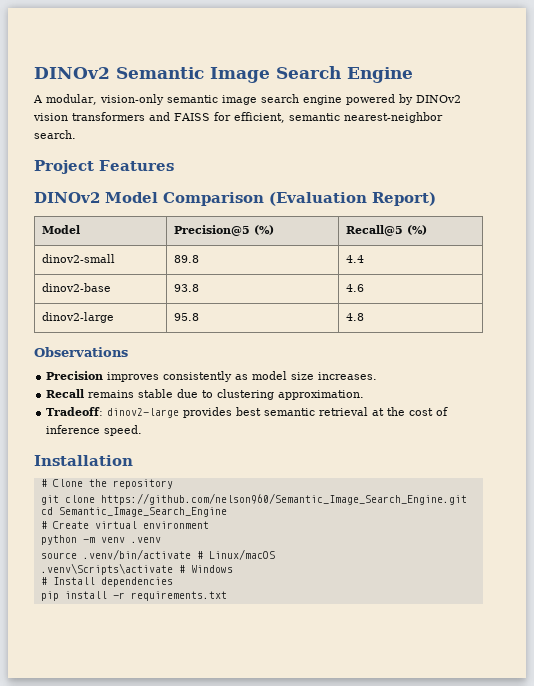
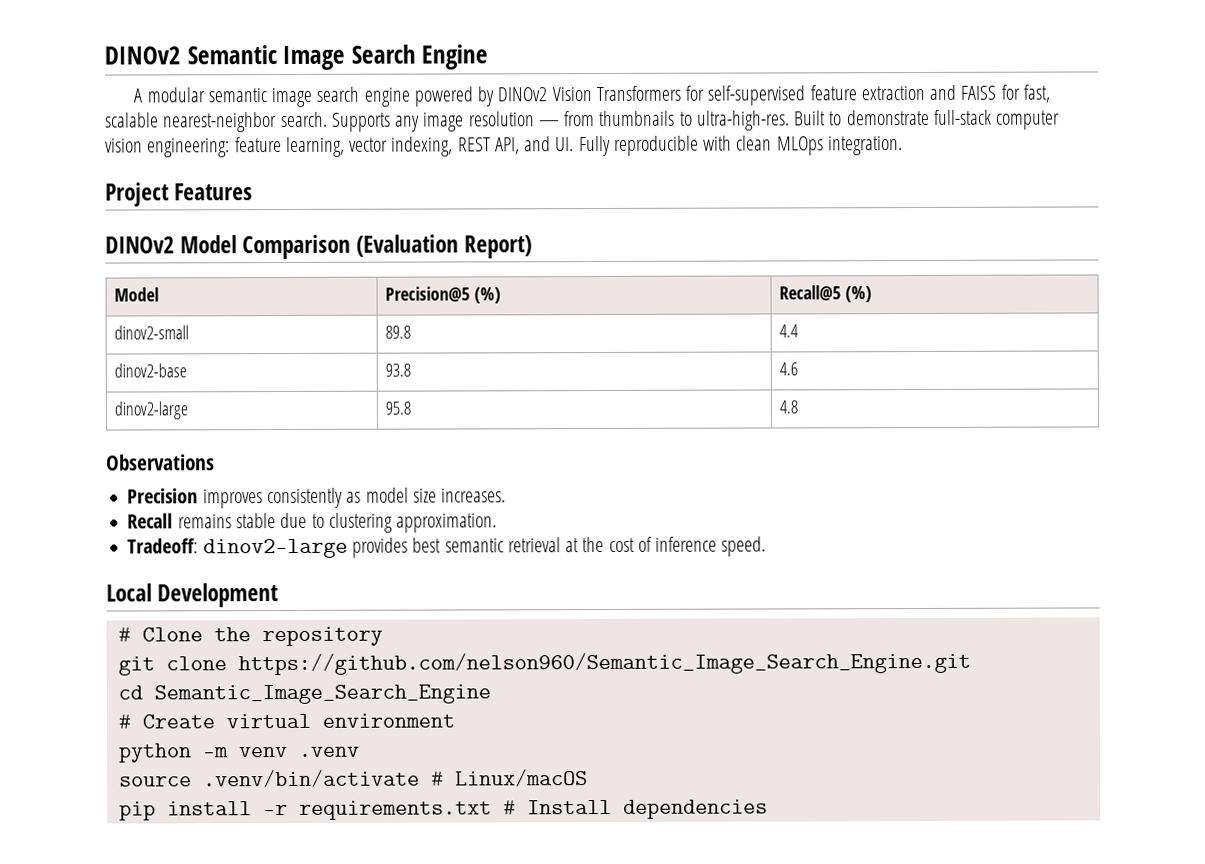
- A modular, vision-only semantic image search engine powered by DINOv2 vision transformers and FAISS for efficient, semantic nearest-neighbor search.
+ A modular semantic image search engine powered by DINOv2 Vision Transformers for self-supervised feature extraction and FAISS for fast, scalable nearest-neighbor search. Supports any image resolution — from thumbnails to ultra-high-res. Built to demonstrate full-stack computer vision engineering: feature learning, vector indexing, REST API, and UI. Fully reproducible with clean MLOps integration.
- Installation
+ Local Development
- .venv\Scripts\activate # Windows
- # Install dependencies
- pip install -r requirements.txt
+ pip install -r requirements.txt # Install dependencies

